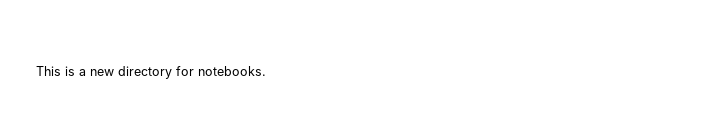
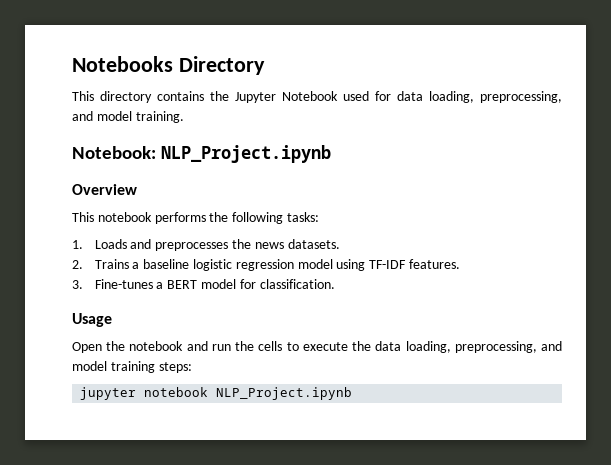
- This is a new directory for notebooks.
+ Notebooks Directory
+ This directory contains the Jupyter Notebook used for data loading, preprocessing, and model training.
+ Notebook: NLP_Project.ipynb
+ Overview
+ This notebook performs the following tasks:
+ 1. Loads and preprocesses the news datasets.
+ 2. Trains a baseline logistic regression model using TF-IDF features.
+ 3. Fine-tunes a BERT model for classification.
+ Usage
+ Open the notebook and run the cells to execute the data loading, preprocessing, and model training steps:
+ jupyter notebook NLP_Project.ipynb

